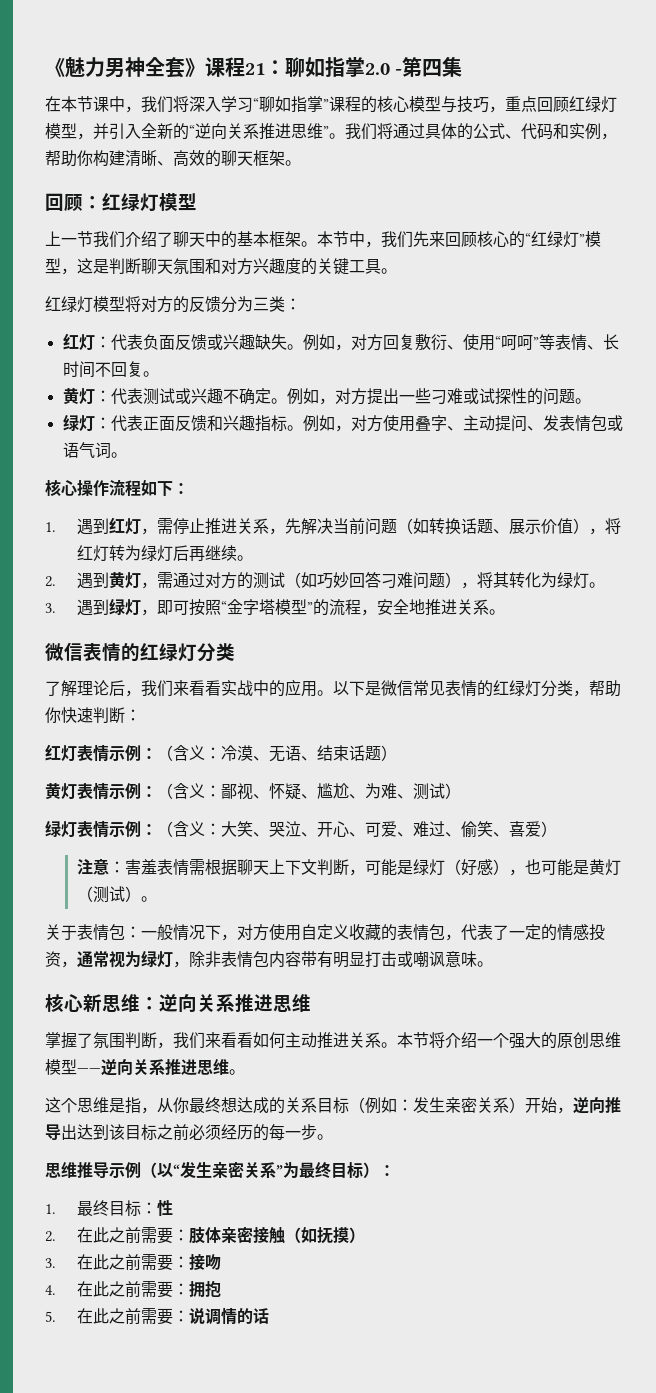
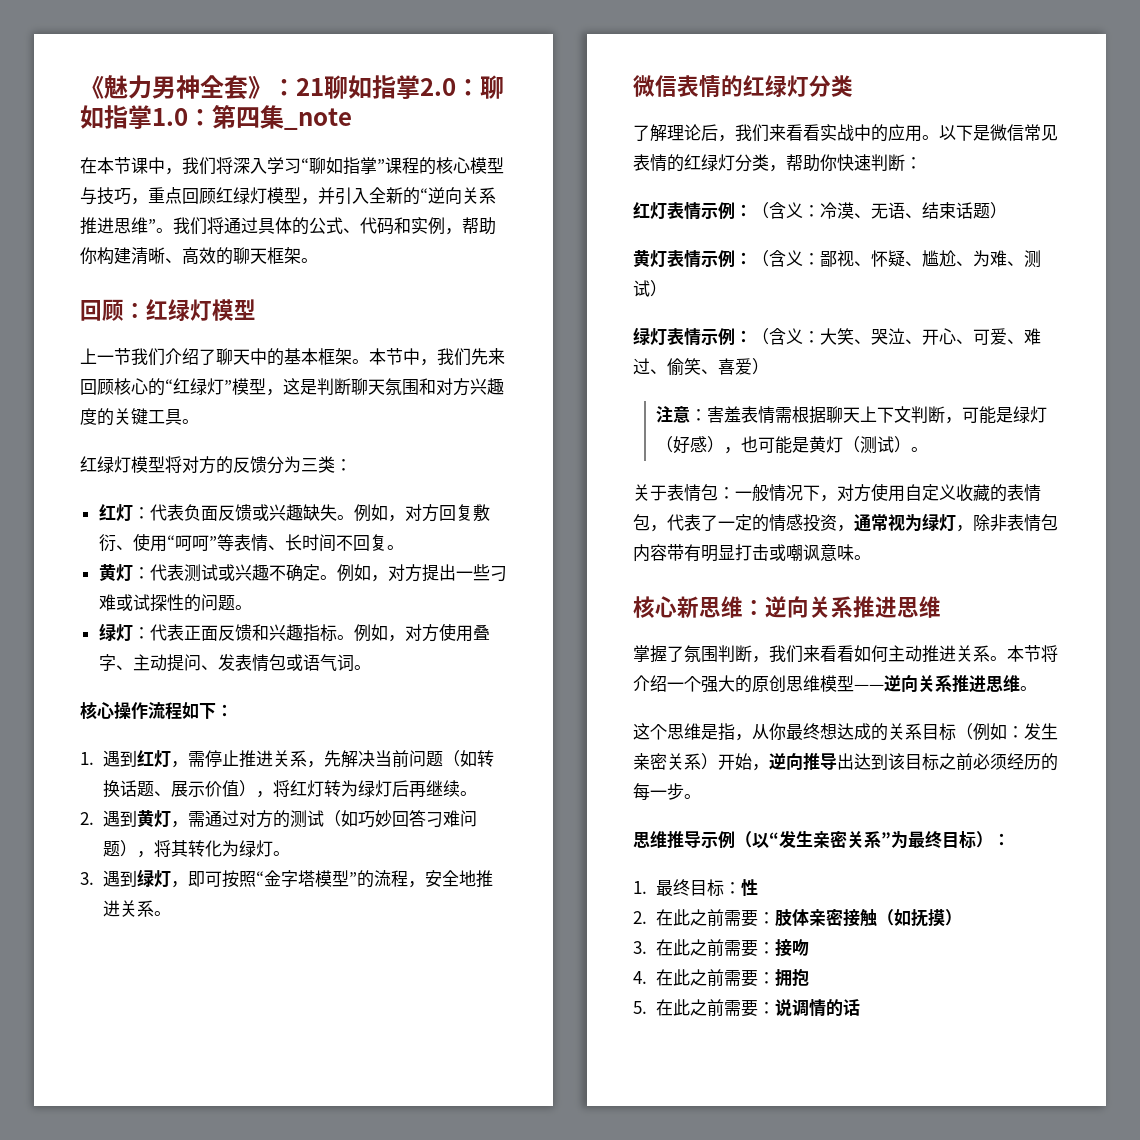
- 《魅力男神全套》课程21：聊如指掌2.0 -第四集
+ 《魅力男神全套》：21聊如指掌2.0：聊如指掌1.0：第四集_note

